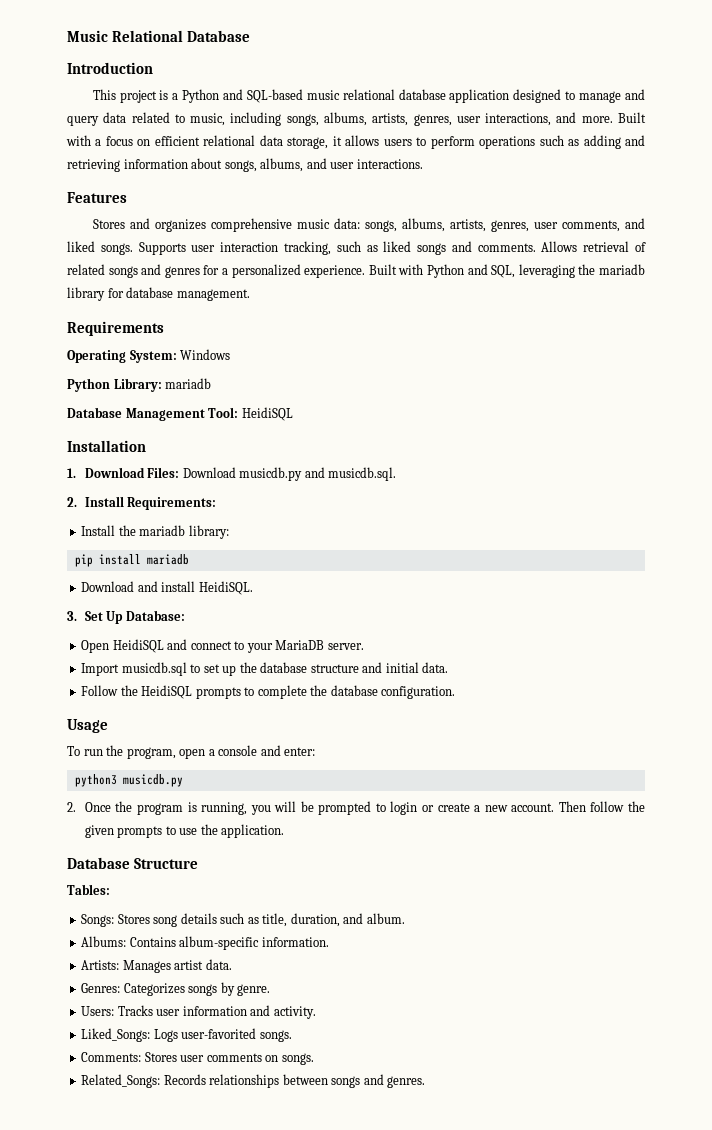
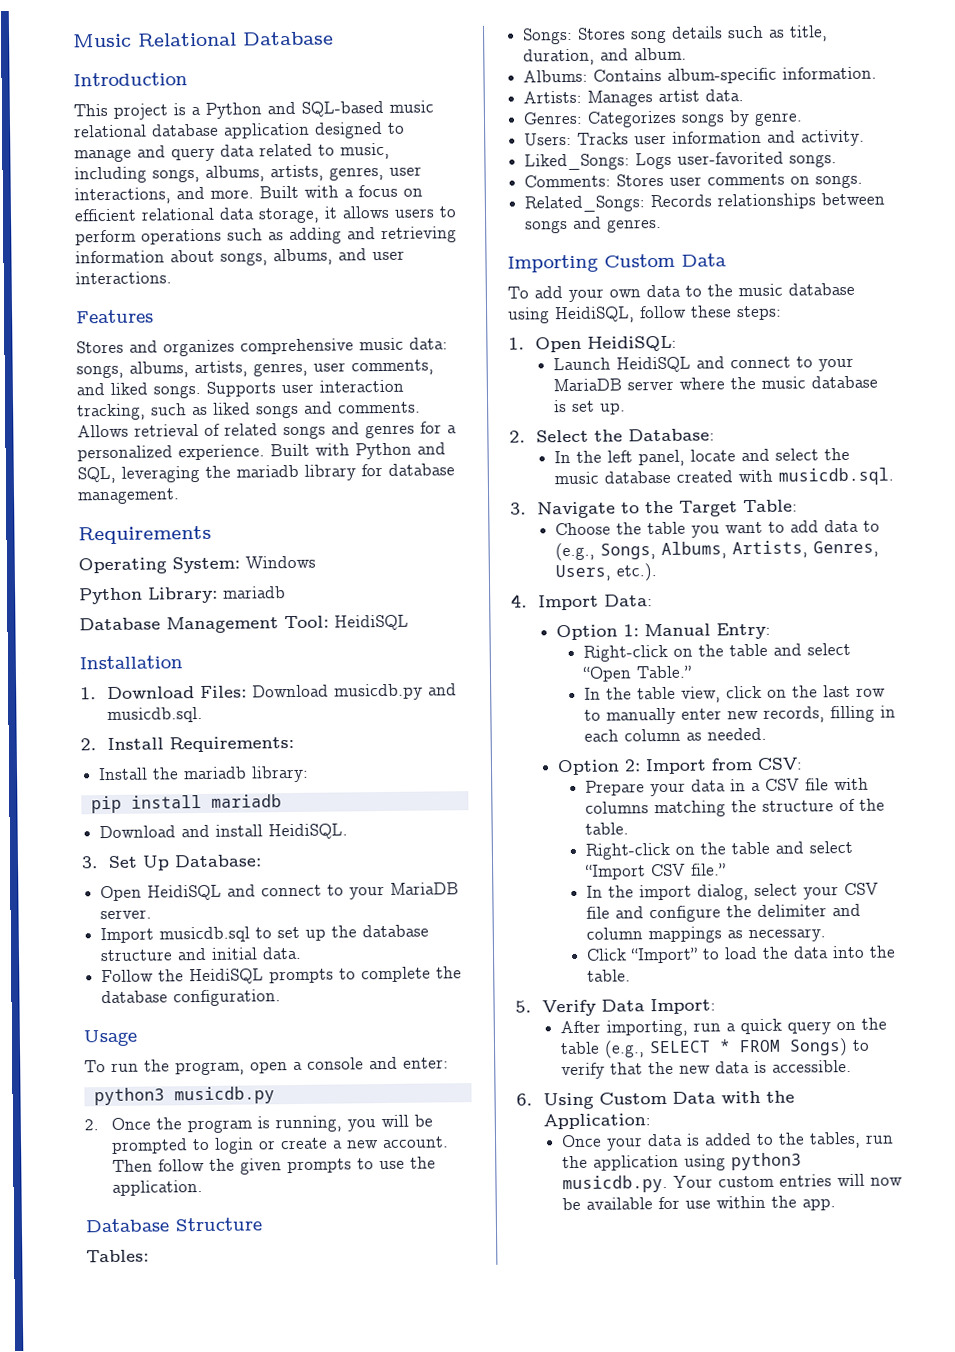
+ Importing Custom Data
+ To add your own data to the music database using HeidiSQL, follow these steps:
+ 1. Open HeidiSQL:
+ Launch HeidiSQL and connect to your MariaDB server where the music database is set up.
+ 2. Select the Database:
+ In the left panel, locate and select the music database created with musicdb.sql.
+ 3. Navigate to the Target Table:
+ Choose the table you want to add data to (e.g., Songs, Albums, Artists, Genres, Users, etc.).
+ 4. Import Data:
+ Option 1: Manual Entry:
+ Right-click on the table and select “Open Table.”
+ In the table view, click on the last row to manually enter new records, filling in each column as needed.
+ Option 2: Import from CSV:
+ Prepare your data in a CSV file with columns matching the structure of the table.
+ Right-click on the table and select “Import CSV file.”
+ In the import dialog, select your CSV file and configure the delimiter and column mappings as necessary.
+ Click “Import” to load the data into the table.
+ 5. Verify Data Import:
+ After importing, run a quick query on the table (e.g., SELECT * FROM Songs) to verify that the new data is accessible.
+ 6. Using Custom Data with the Application:
+ Once your data is added to the tables, run the application using python3 musicdb.py. Your custom entries will now be available for use within the app.

